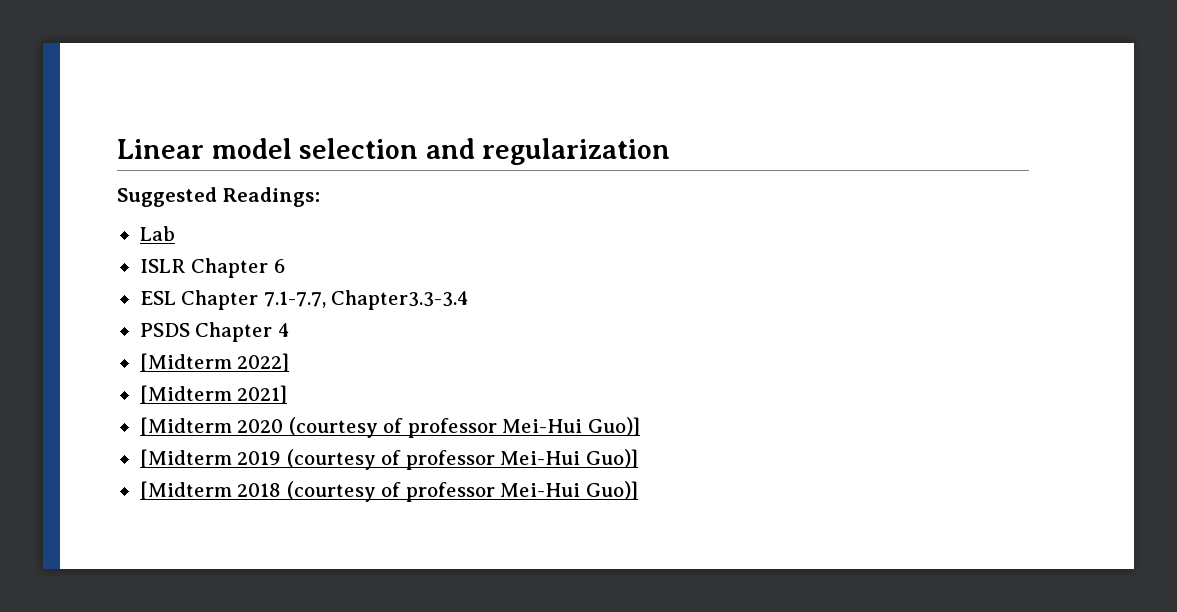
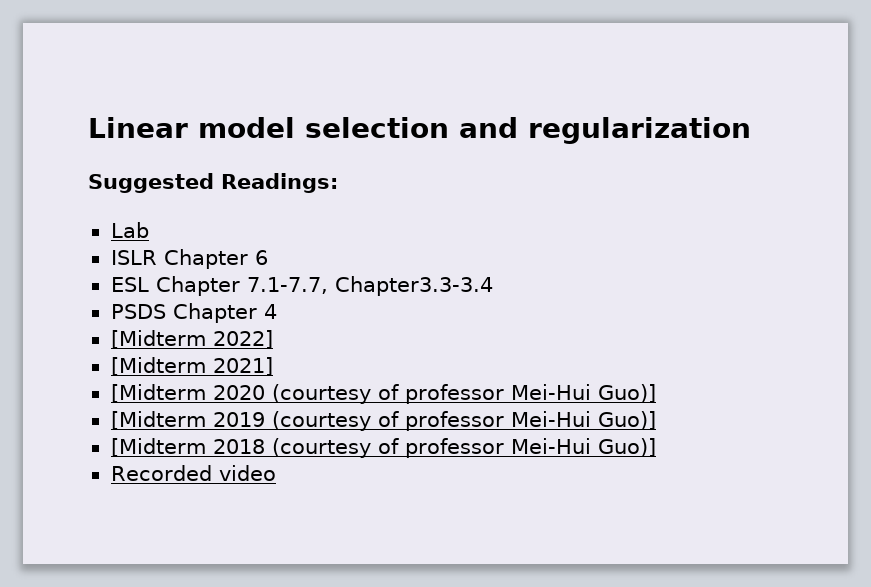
+ Recorded video

